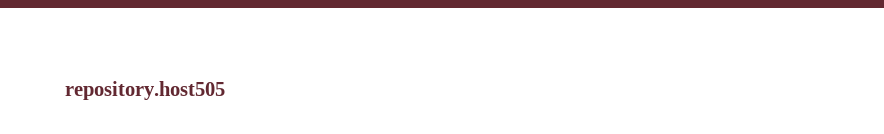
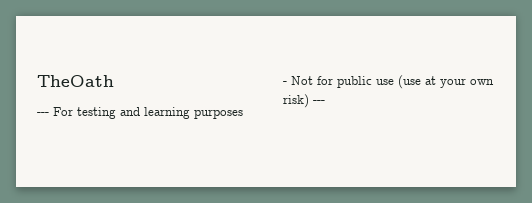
- repository.host505
+ TheOath
+ --- For testing and learning purposes - Not for public use (use at your own risk) ---

